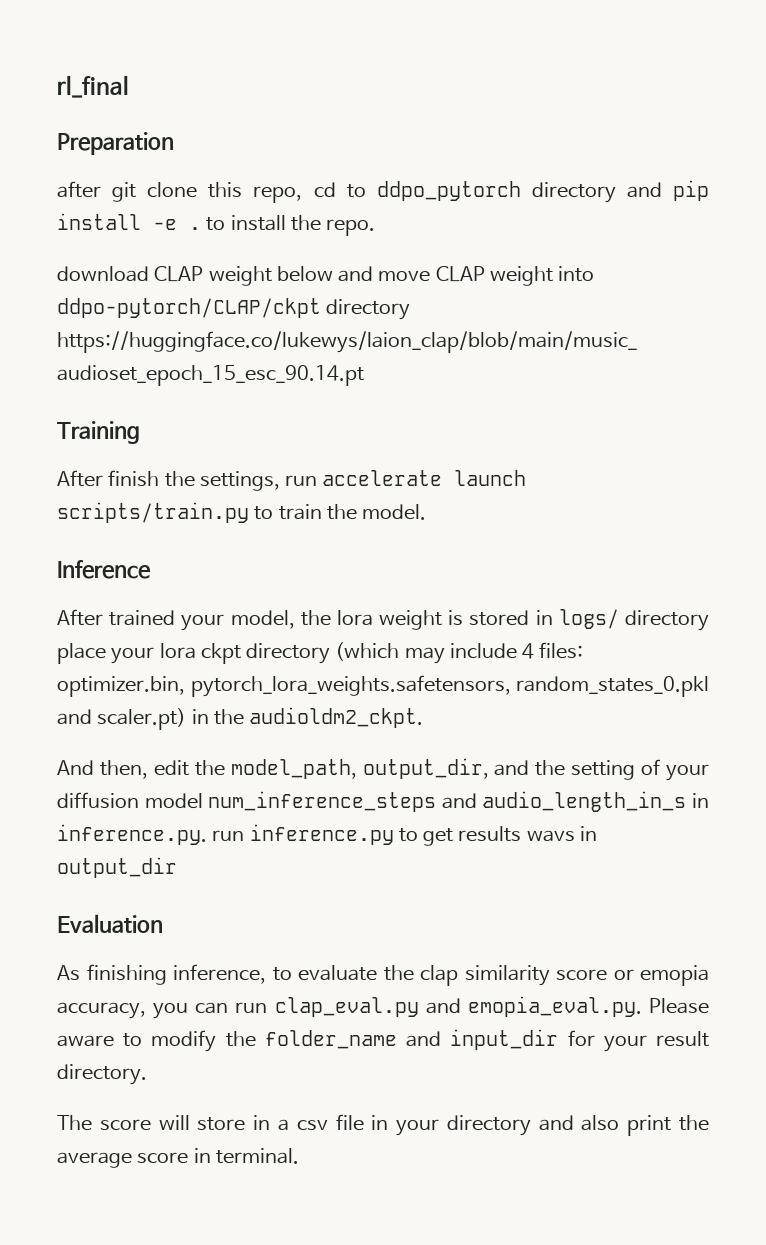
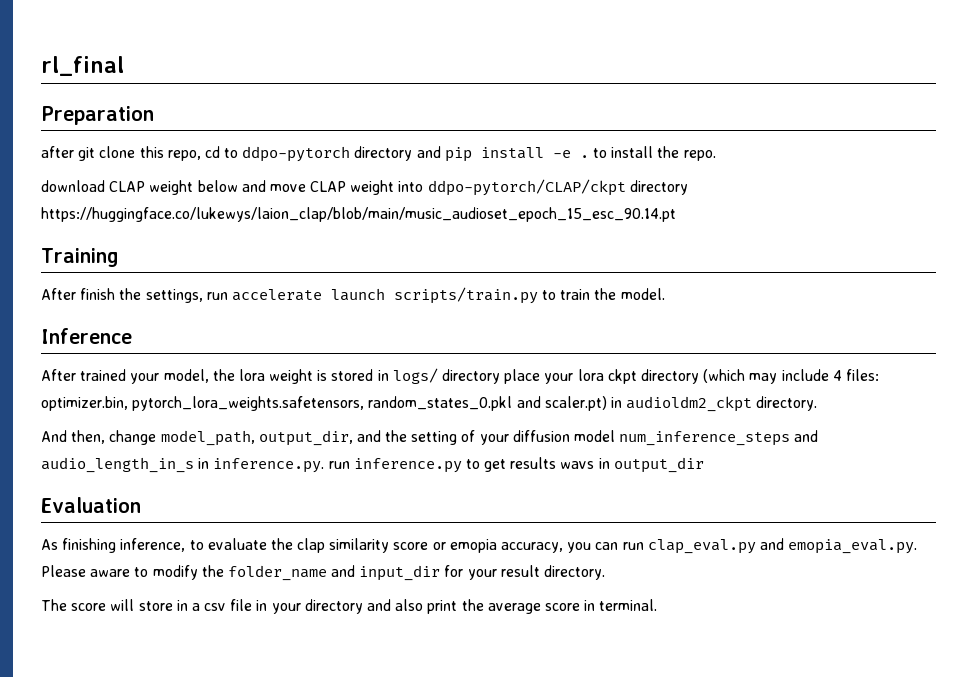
- after git clone this repo, cd to ddpo_pytorch directory and pip install -e . to install the repo.
+ after git clone this repo, cd to ddpo-pytorch directory and pip install -e . to install the repo.
- After trained your model, the lora weight is stored in logs/ directory place your lora ckpt directory (which may include 4 files: optimizer.bin, pytorch_lora_weights.safetensors, random_states_0.pkl and scaler.pt) in the audioldm2_ckpt.
+ After trained your model, the lora weight is stored in logs/ directory place your lora ckpt directory (which may include 4 files: optimizer.bin, pytorch_lora_weights.safetensors, random_states_0.pkl and scaler.pt) in audioldm2_ckpt directory.
- And then, edit the model_path, output_dir, and the setting of your diffusion model num_inference_steps and audio_length_in_s in inference.py. run inference.py to get results wavs in output_dir
+ And then, change model_path, output_dir, and the setting of your diffusion model num_inference_steps and audio_length_in_s in inference.py. run inference.py to get results wavs in output_dir

